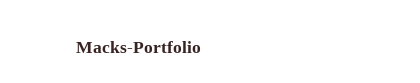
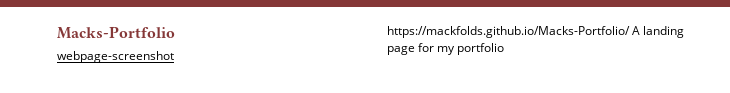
+ webpage-screenshot https://mackfolds.github.io/Macks-Portfolio/ A landing page for my portfolio

